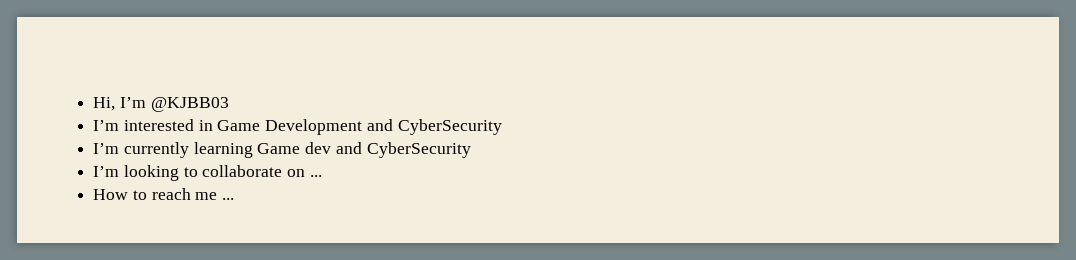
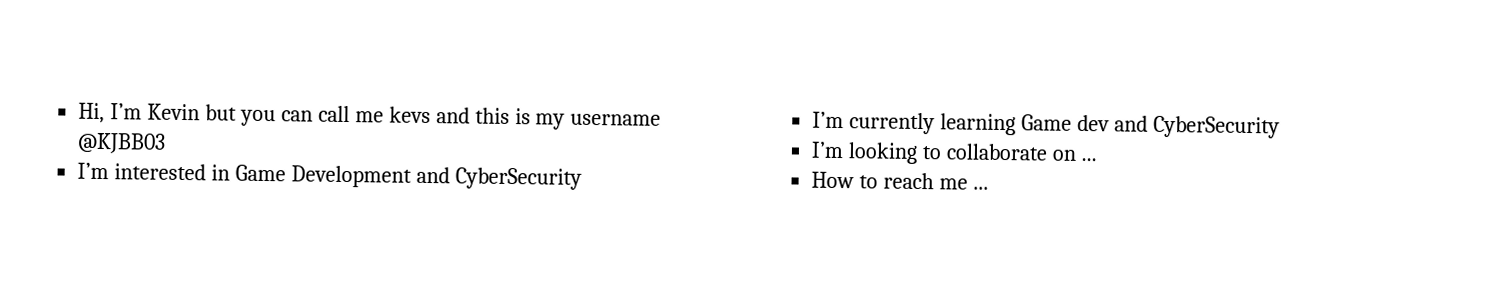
- Hi, I’m @KJBB03
+ Hi, I’m Kevin but you can call me kevs and this is my username @KJBB03

